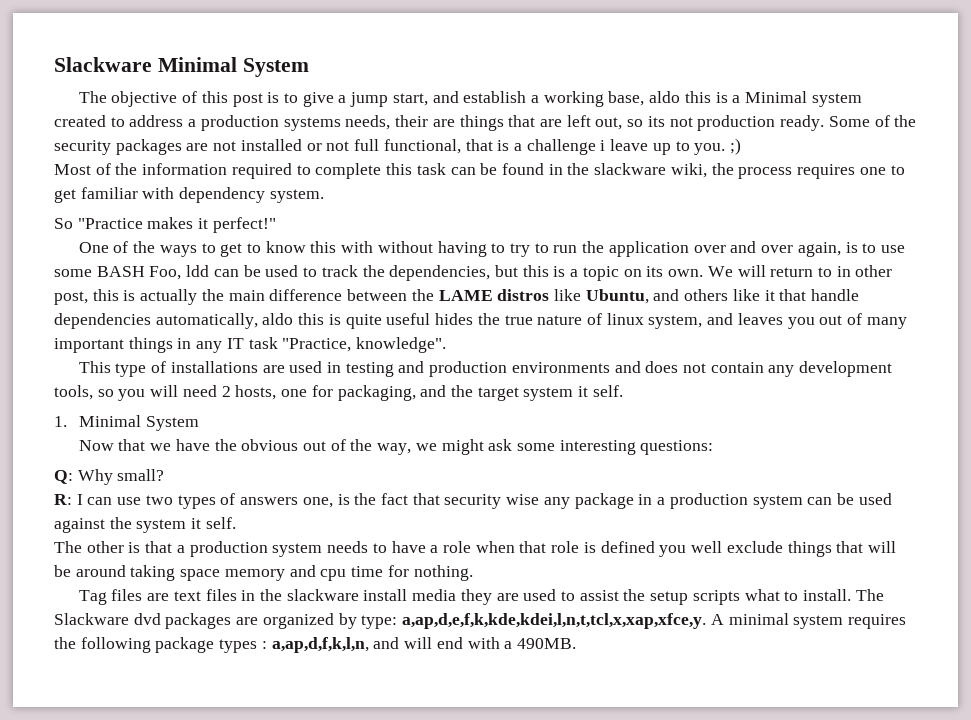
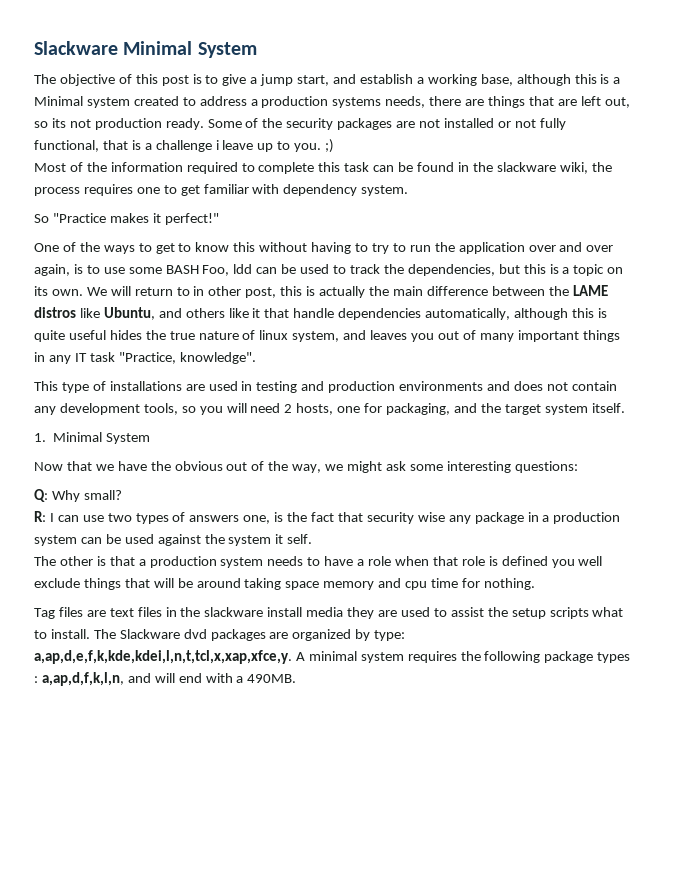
- The objective of this post is to give a jump start, and establish a working base, aldo this is a Minimal system created to address a production systems needs, their are things that are left out, so its not production ready.
+ The objective of this post is to give a jump start, and establish a working base, although this is a Minimal system created to address a production systems needs, there are things that are left out, so its not production ready.
- Some of the security packages are not installed or not full functional, that is a challenge i leave up to you. ;)
+ Some of the security packages are not installed or not fully functional, that is a challenge i leave up to you. ;)
- One of the ways to get to know this with without having to try to run the application over and over again, is to use some BASH Foo, ldd can be used to track the dependencies, but this is a topic on its own.
+ One of the ways to get to know this without having to try to run the application over and over again, is to use some BASH Foo, ldd can be used to track the dependencies, but this is a topic on its own.
- We will return to in other post, this is actually the main difference between the LAME distros like Ubuntu, and others like it that handle dependencies automatically, aldo this is quite useful hides the true nature of linux system, and leaves you out of many important things in any IT task "Practice, knowledge".
+ We will return to in other post, this is actually the main difference between the LAME distros like Ubuntu, and others like it that handle dependencies automatically, although this is quite useful hides the true nature of linux system, and leaves you out of many important things in any IT task "Practice, knowledge".
- This type of installations are used in testing and production environments and does not contain any development tools, so you will need 2 hosts, one for packaging, and the target system it self.
+ This type of installations are used in testing and production environments and does not contain any development tools, so you will need 2 hosts, one for packaging, and the target system itself.

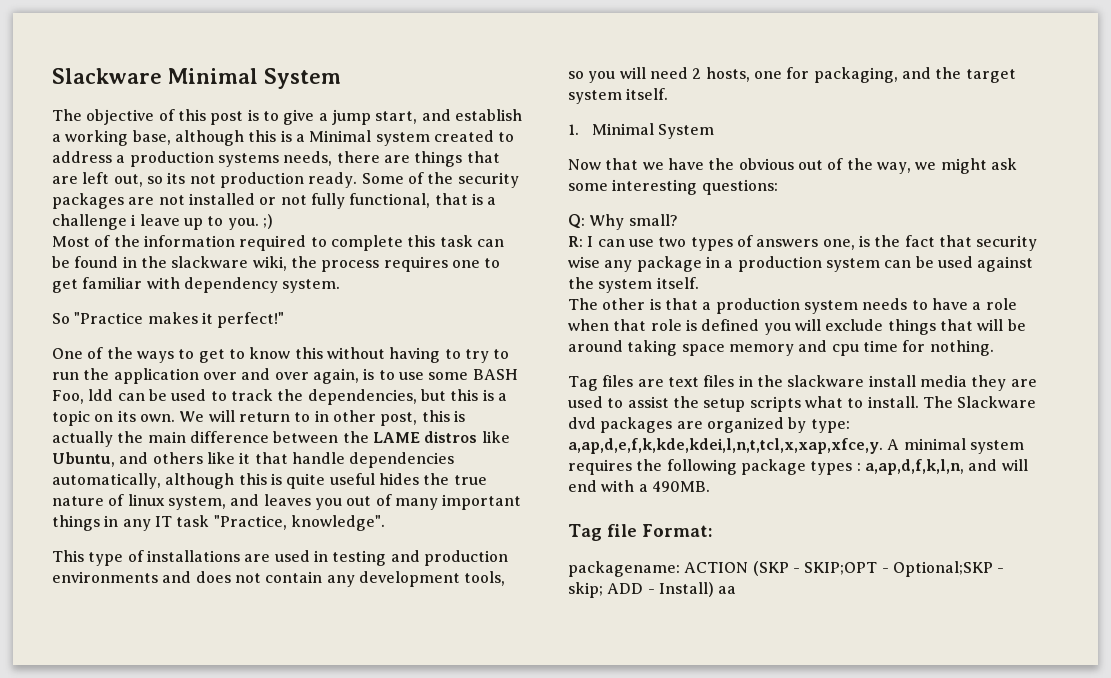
- R: I can use two types of answers one, is the fact that security wise any package in a production system can be used against the system it self.
+ R: I can use two types of answers one, is the fact that security wise any package in a production system can be used against the system itself.
- The other is that a production system needs to have a role when that role is defined you well exclude things that will be around taking space memory and cpu time for nothing.
+ The other is that a production system needs to have a role when that role is defined you will exclude things that will be around taking space memory and cpu time for nothing.
+ Tag file Format:
+ packagename: ACTION (SKP - SKIP;OPT - Optional;SKP - skip; ADD - Install) aa

